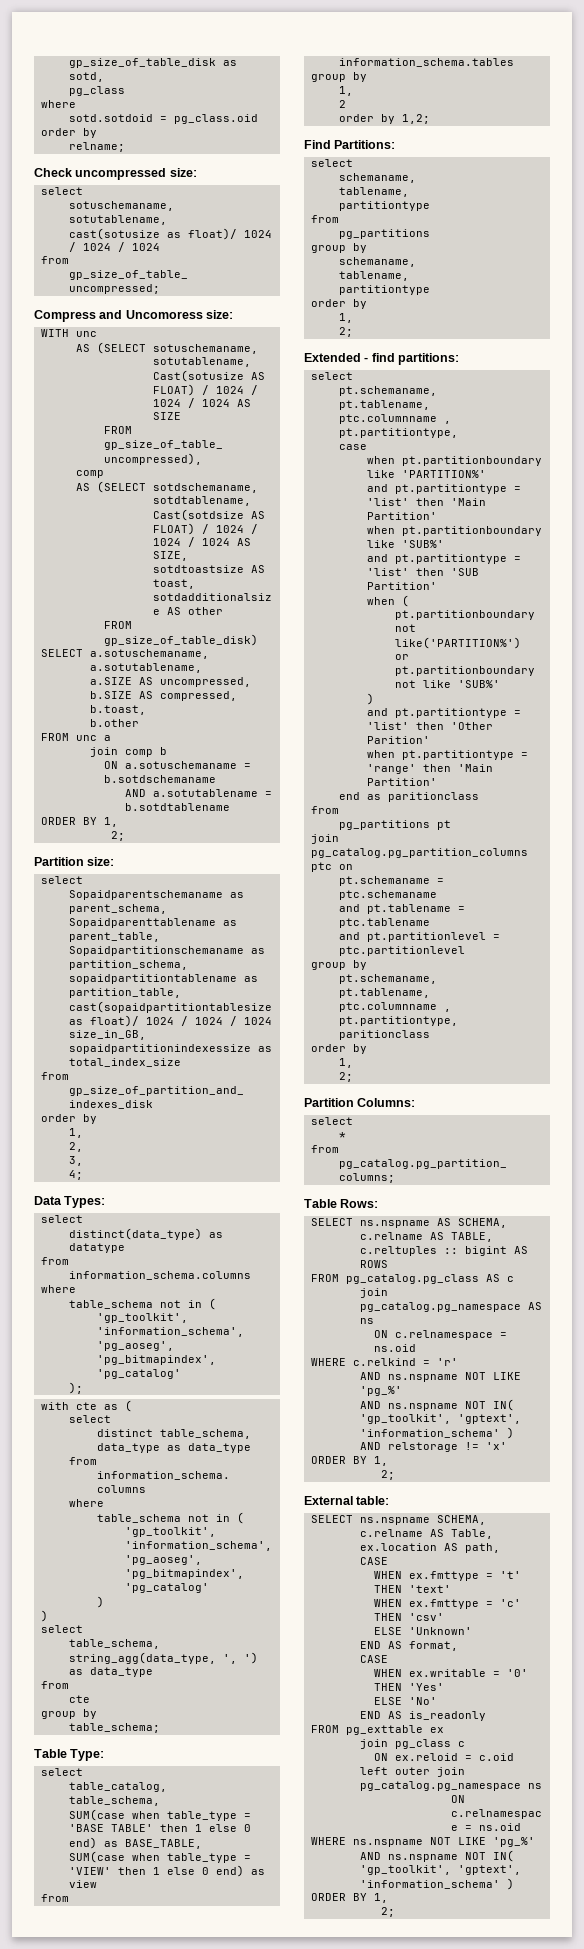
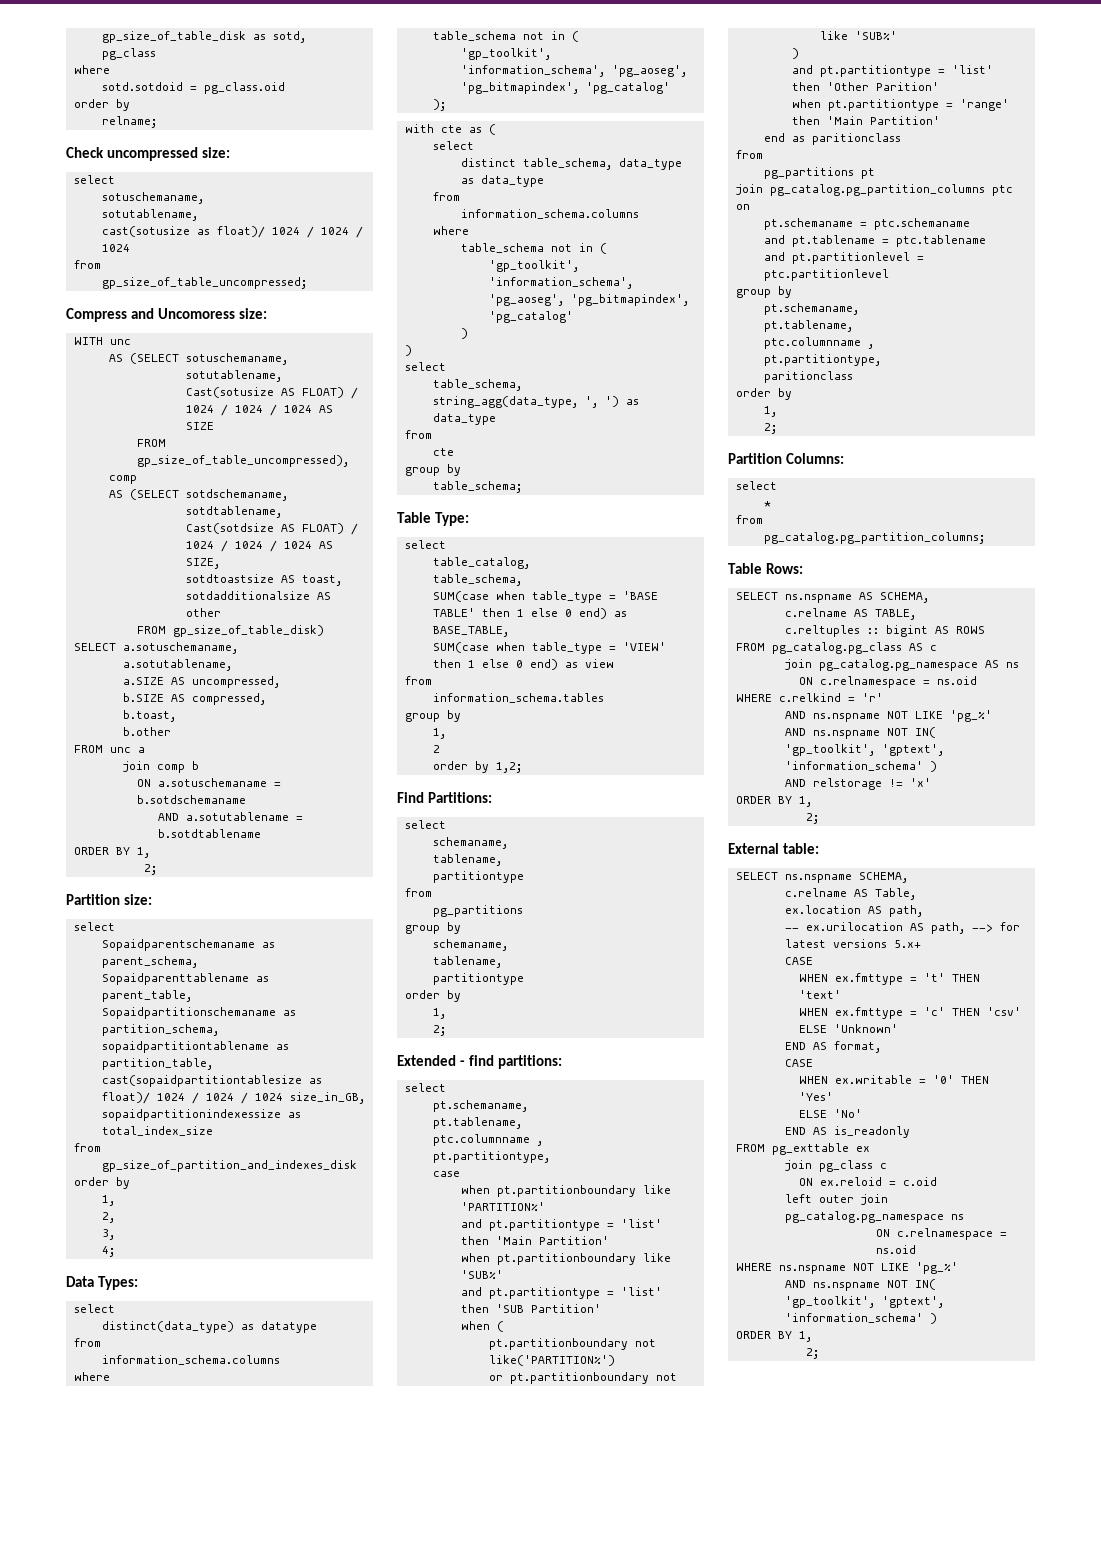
+ -- ex.urilocation AS path, --> for latest versions 5.x+

